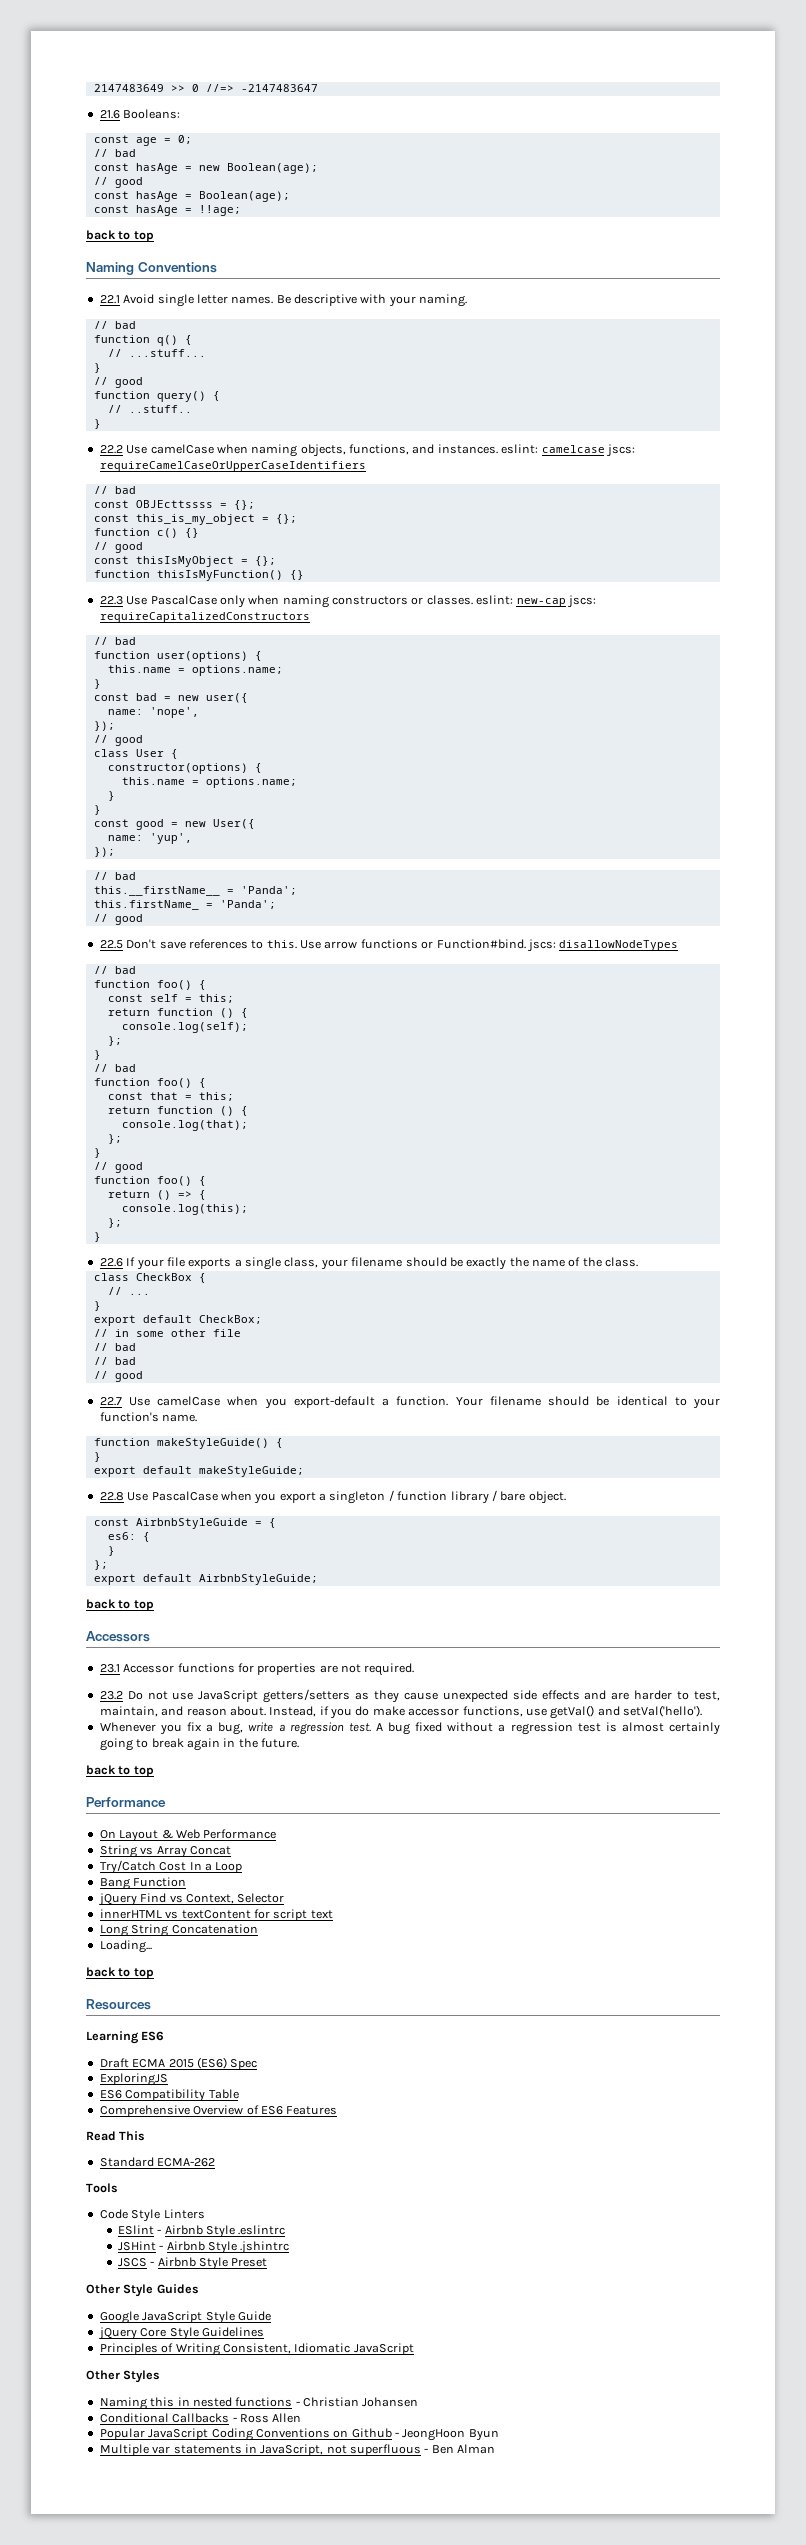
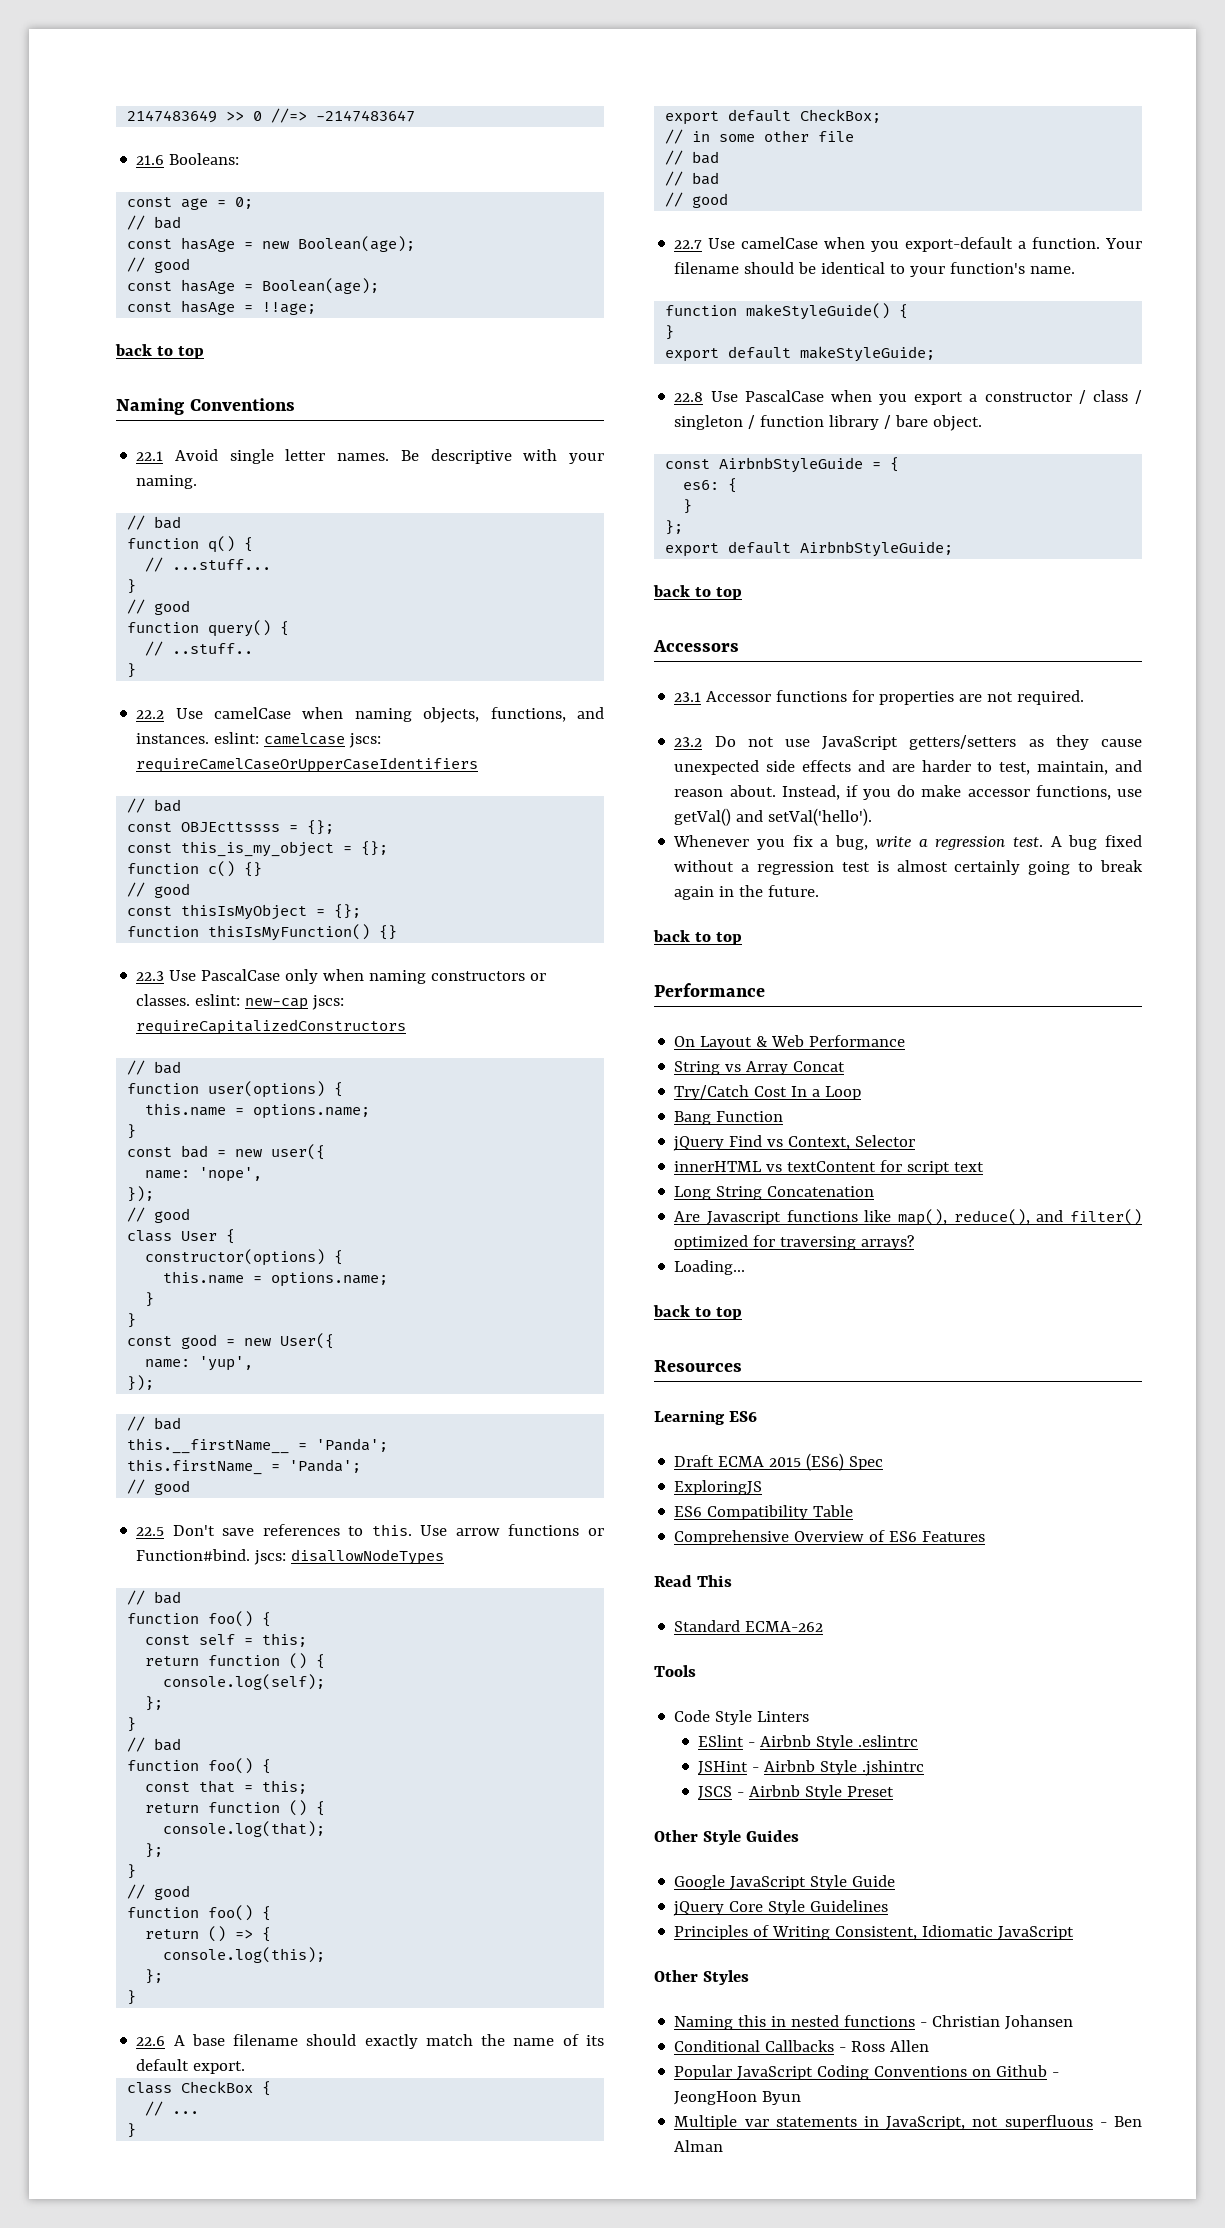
- 22.6 If your file exports a single class, your filename should be exactly the name of the class.
+ 22.6 A base filename should exactly match the name of its default export.
- 22.8 Use PascalCase when you export a singleton / function library / bare object.
+ 22.8 Use PascalCase when you export a constructor / class / singleton / function library / bare object.
+ Are Javascript functions like map(), reduce(), and filter() optimized for traversing arrays?

